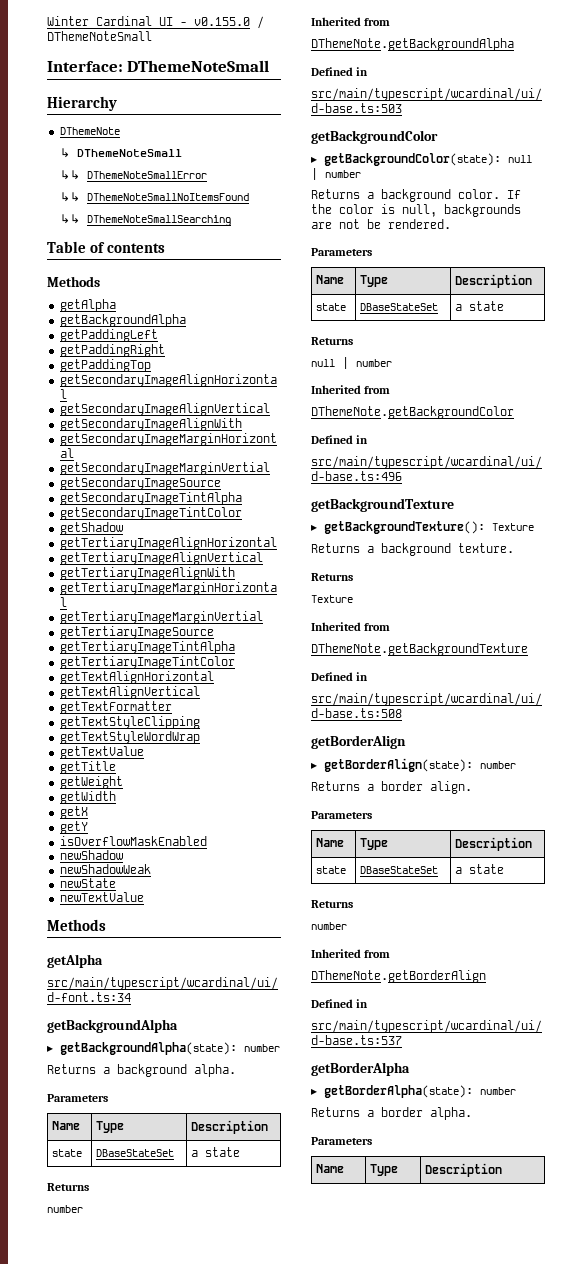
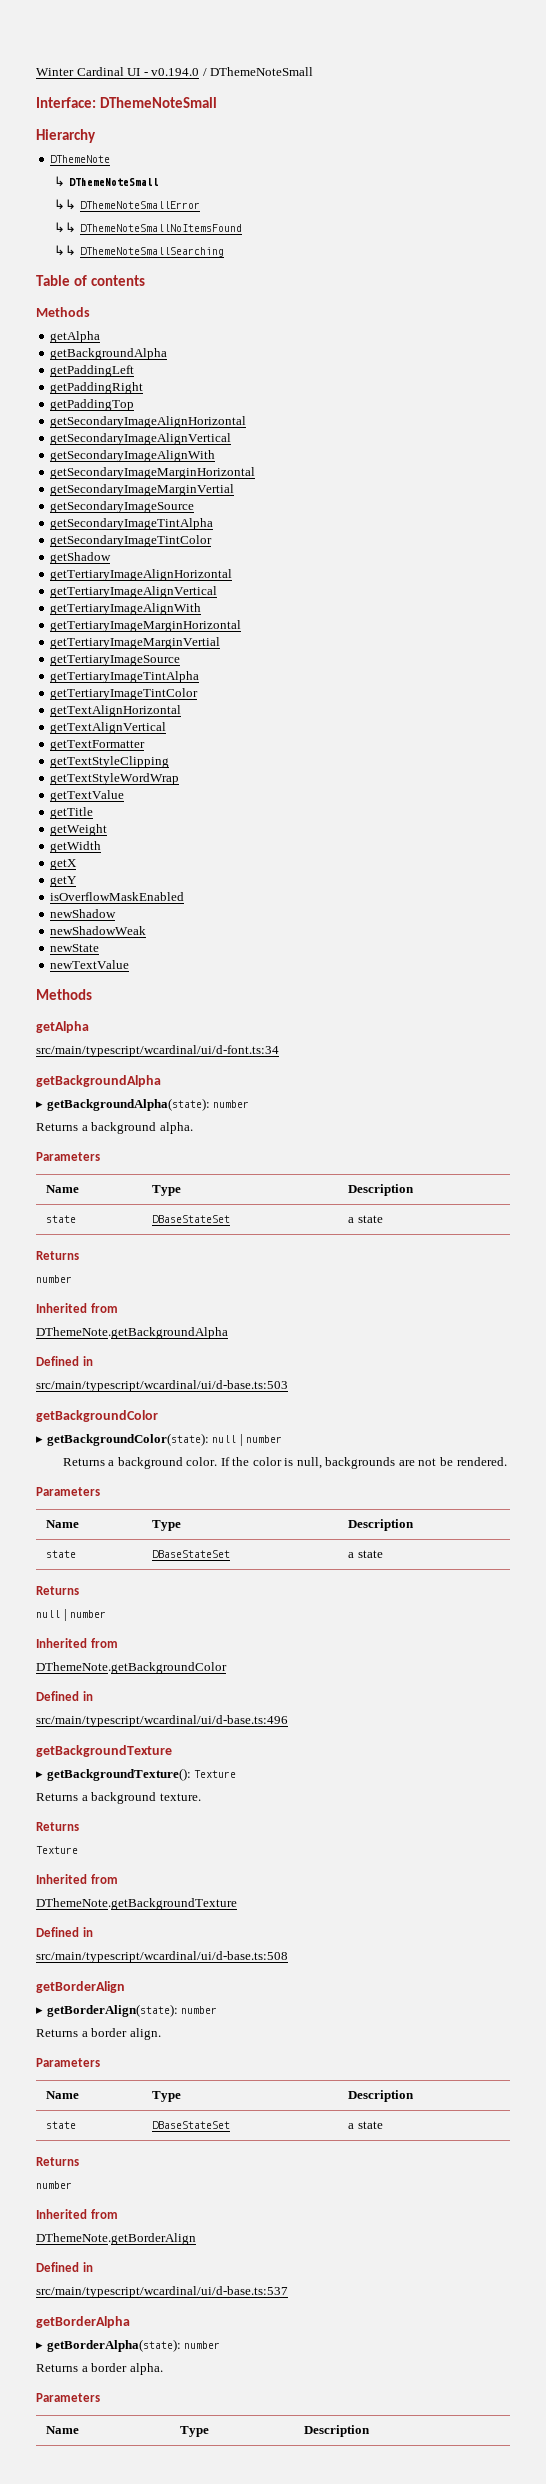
- Winter Cardinal UI - v0.155.0 / DThemeNoteSmall
+ Winter Cardinal UI - v0.194.0 / DThemeNoteSmall

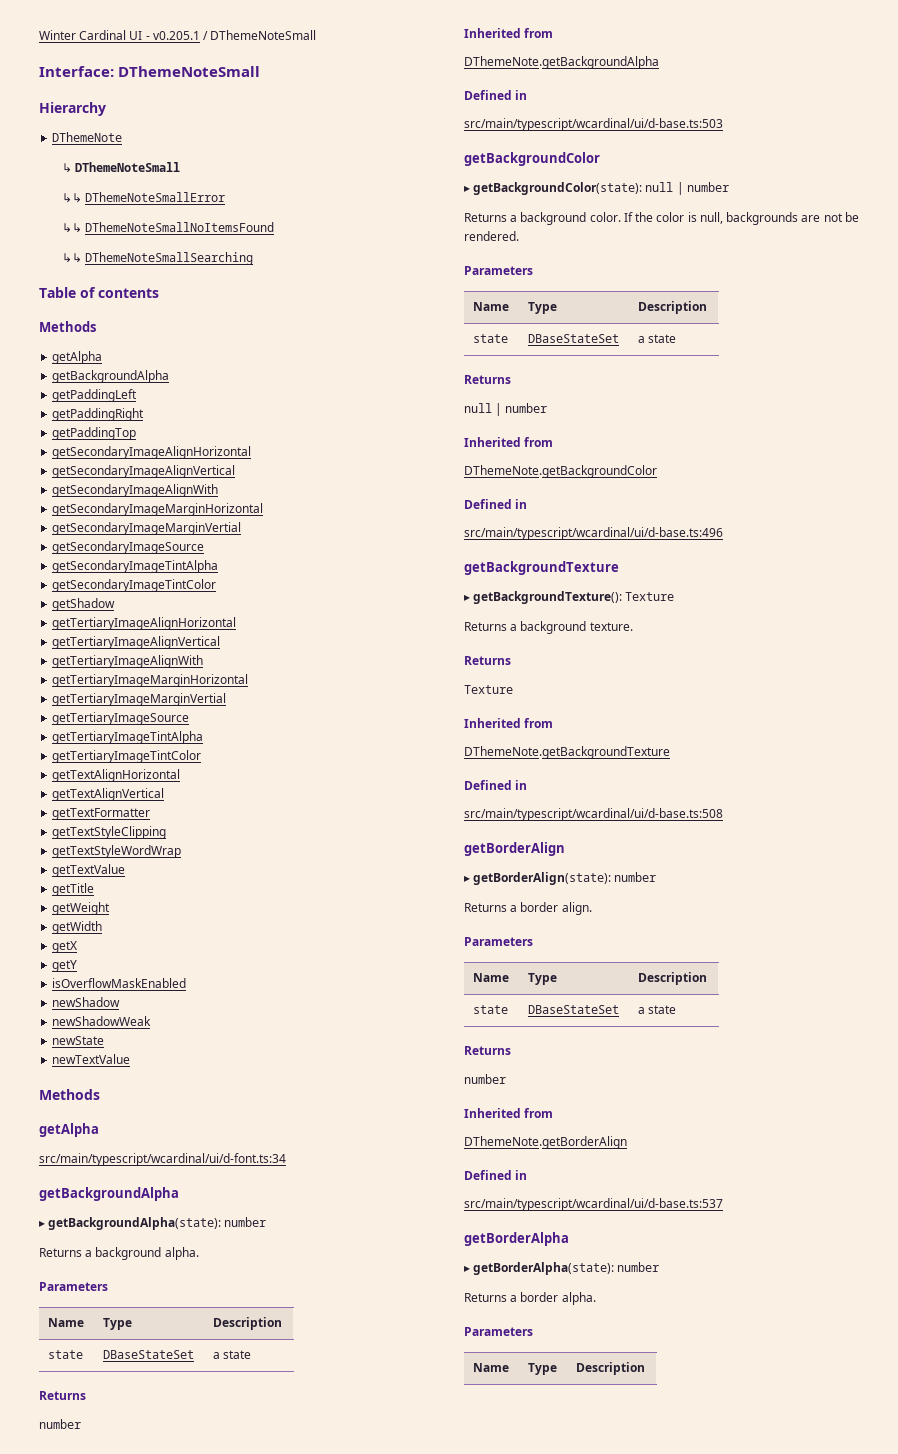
- Winter Cardinal UI - v0.194.0 / DThemeNoteSmall
+ Winter Cardinal UI - v0.205.1 / DThemeNoteSmall

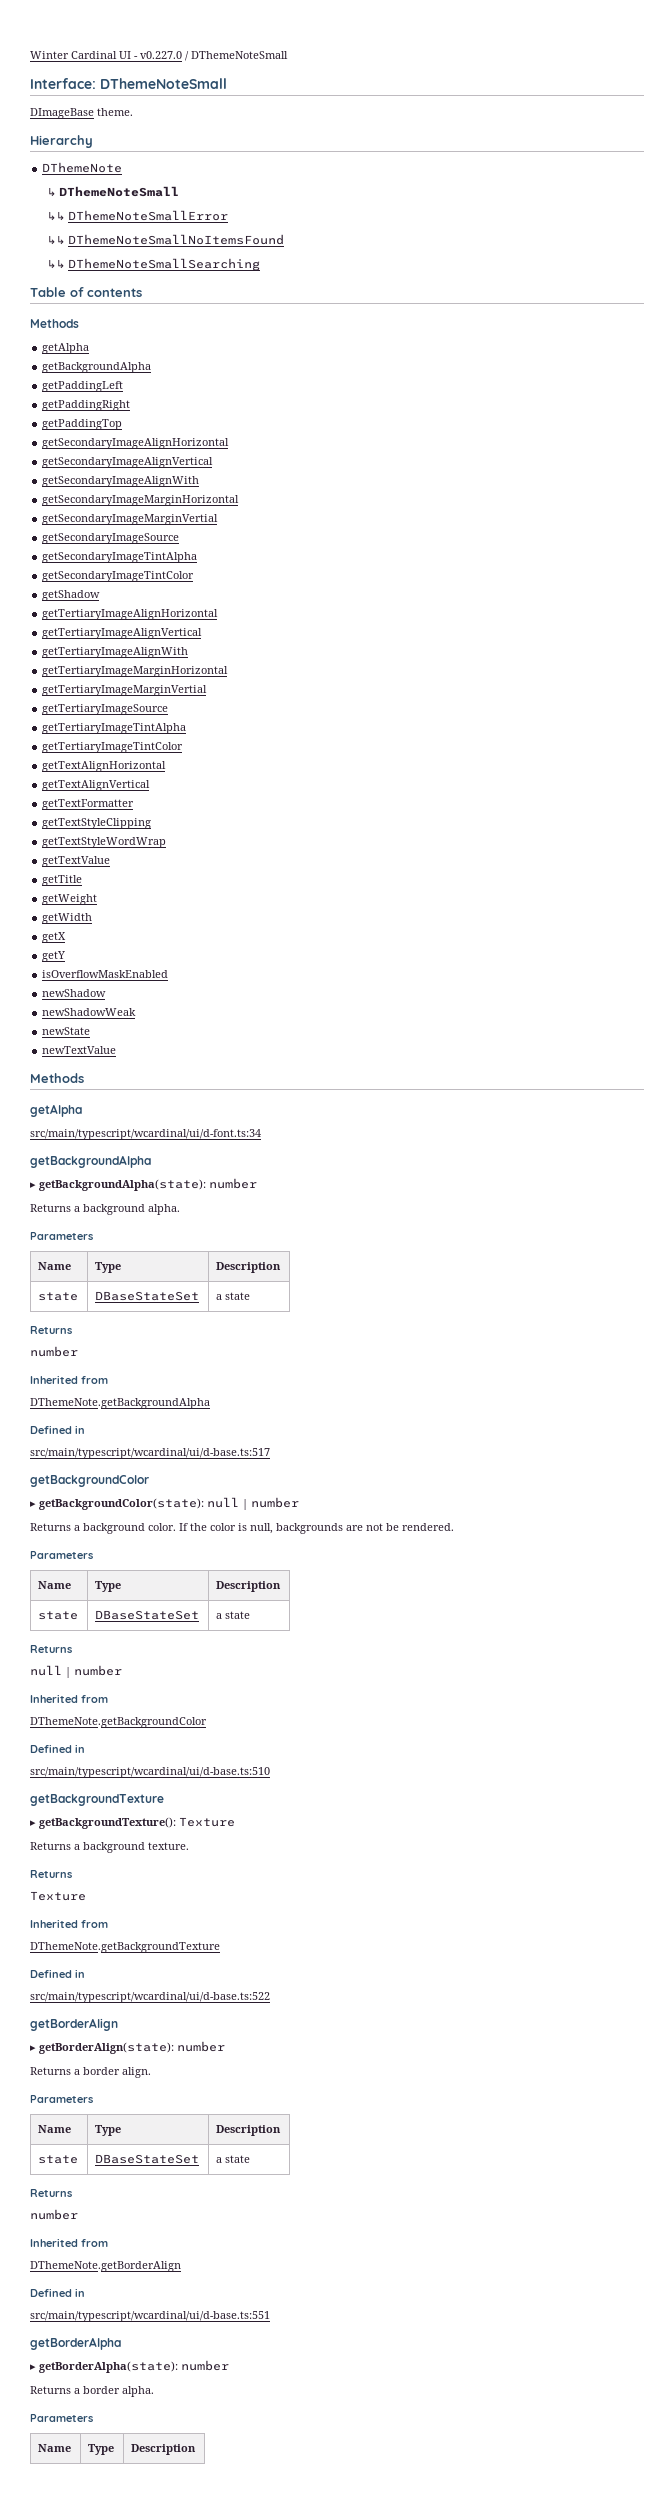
- Winter Cardinal UI - v0.205.1 / DThemeNoteSmall
+ Winter Cardinal UI - v0.227.0 / DThemeNoteSmall
+ DImageBase theme.
- src/main/typescript/wcardinal/ui/d-base.ts:503
+ src/main/typescript/wcardinal/ui/d-base.ts:517
- src/main/typescript/wcardinal/ui/d-base.ts:496
+ src/main/typescript/wcardinal/ui/d-base.ts:510
- src/main/typescript/wcardinal/ui/d-base.ts:508
+ src/main/typescript/wcardinal/ui/d-base.ts:522
- src/main/typescript/wcardinal/ui/d-base.ts:537
+ src/main/typescript/wcardinal/ui/d-base.ts:551

